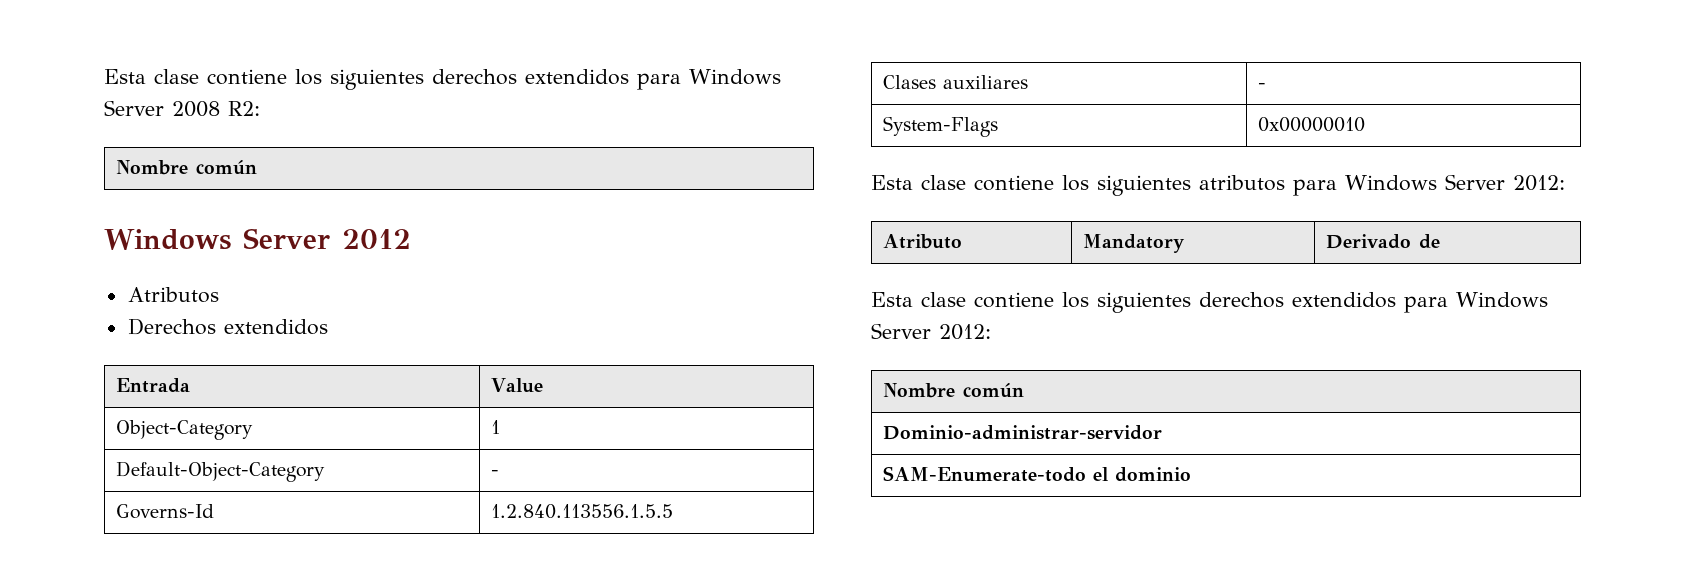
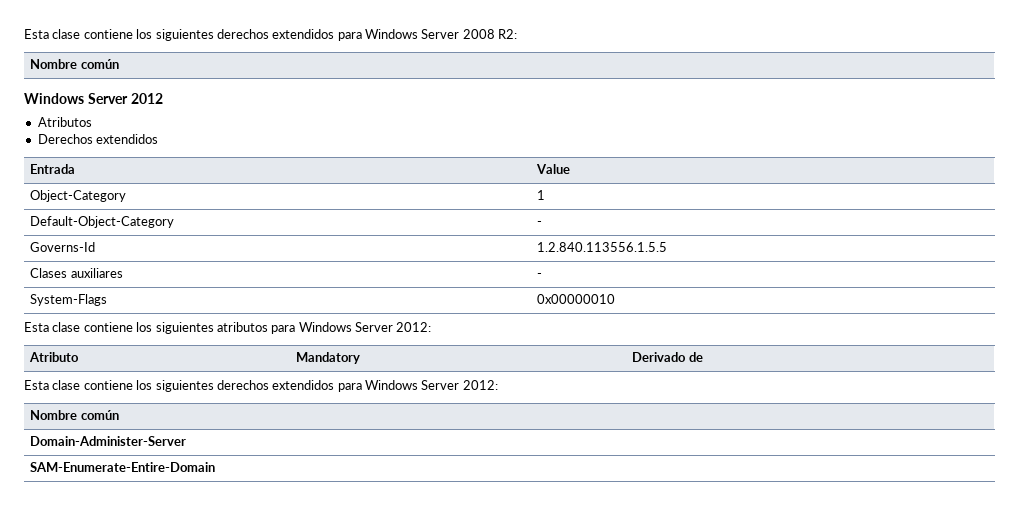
- Dominio-administrar-servidor
- SAM-Enumerate-todo el dominio
+ Domain-Administer-Server
+ SAM-Enumerate-Entire-Domain

